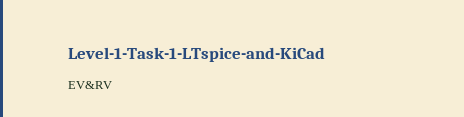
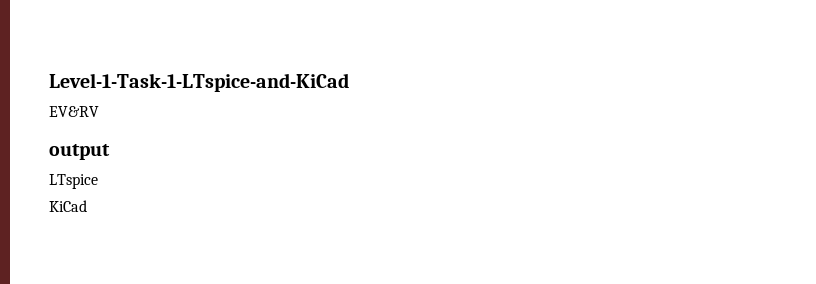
+ output
+ LTspice
+ KiCad

